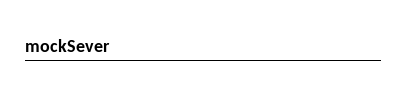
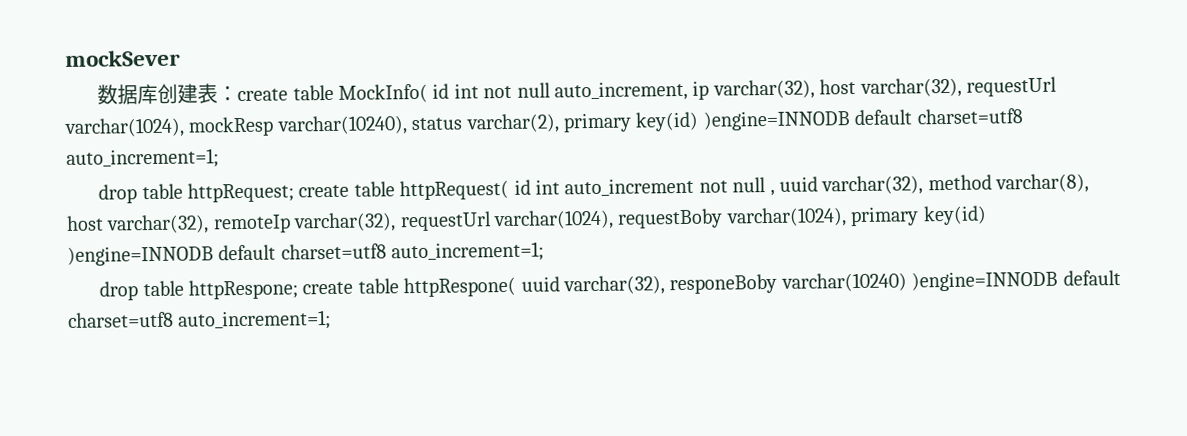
+ 数据库创建表：create table MockInfo( id int not null auto_increment, ip varchar(32), host varchar(32), requestUrl varchar(1024), mockResp varchar(10240), status varchar(2), primary key(id) )engine=INNODB default charset=utf8 auto_increment=1;
+ drop table httpRequest; create table httpRequest( id int auto_increment not null , uuid varchar(32), method varchar(8), host varchar(32), remoteIp varchar(32), requestUrl varchar(1024), requestBoby varchar(1024), primary key(id) )engine=INNODB default charset=utf8 auto_increment=1;
+ drop table httpRespone; create table httpRespone( uuid varchar(32), responeBoby varchar(10240) )engine=INNODB default charset=utf8 auto_increment=1;

